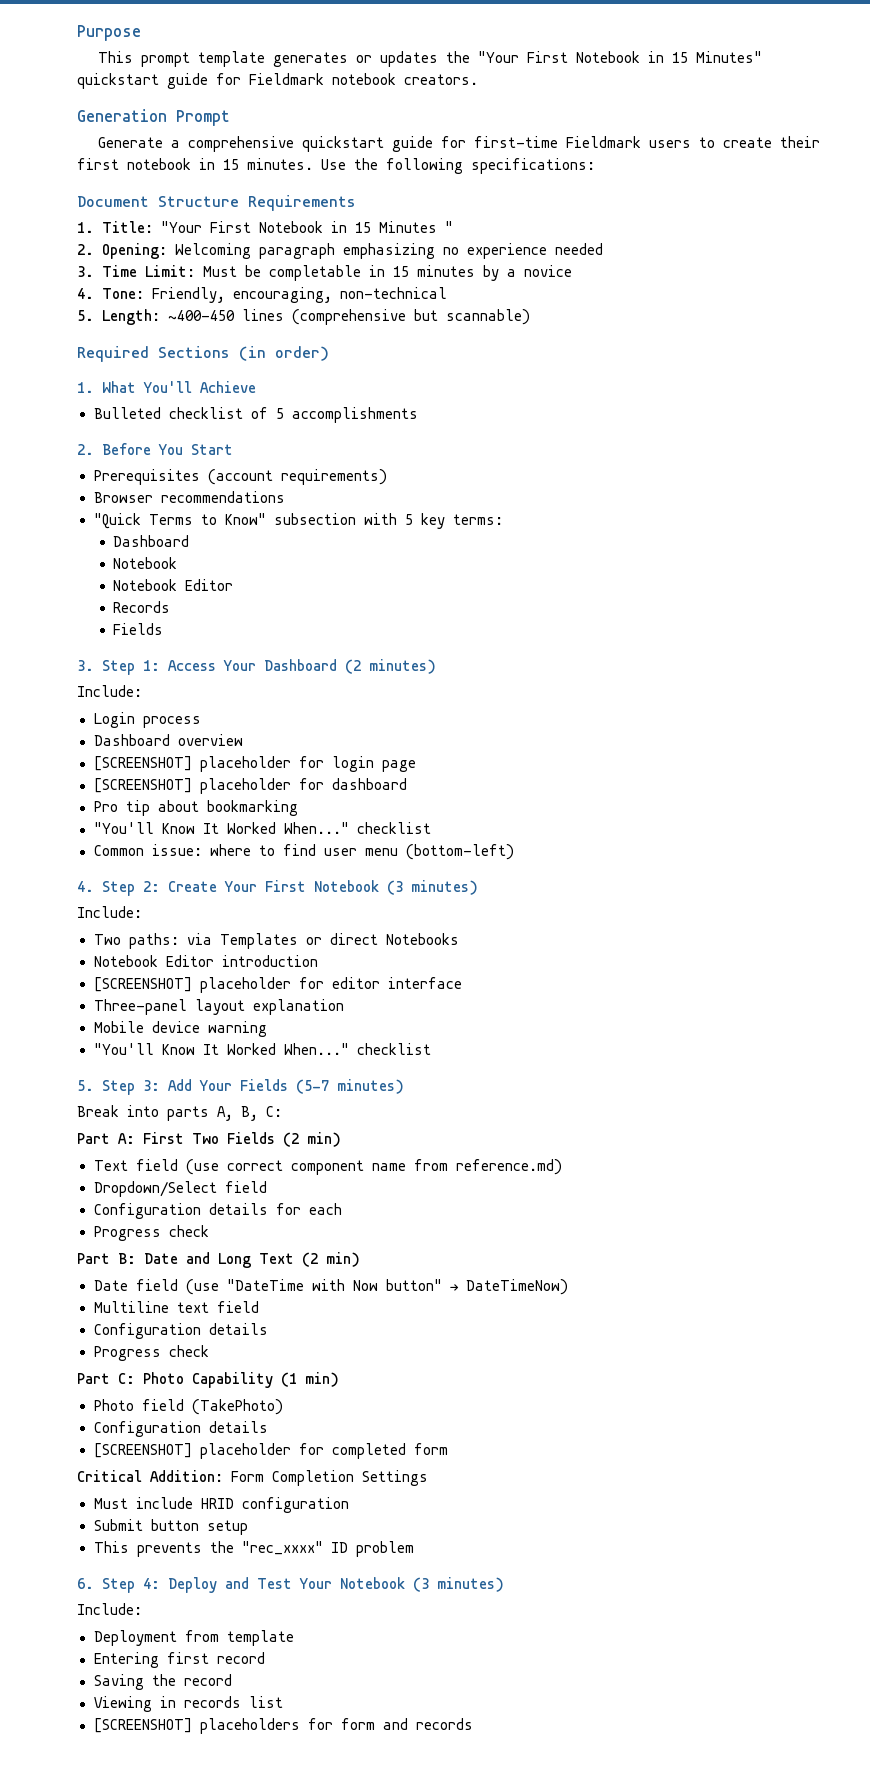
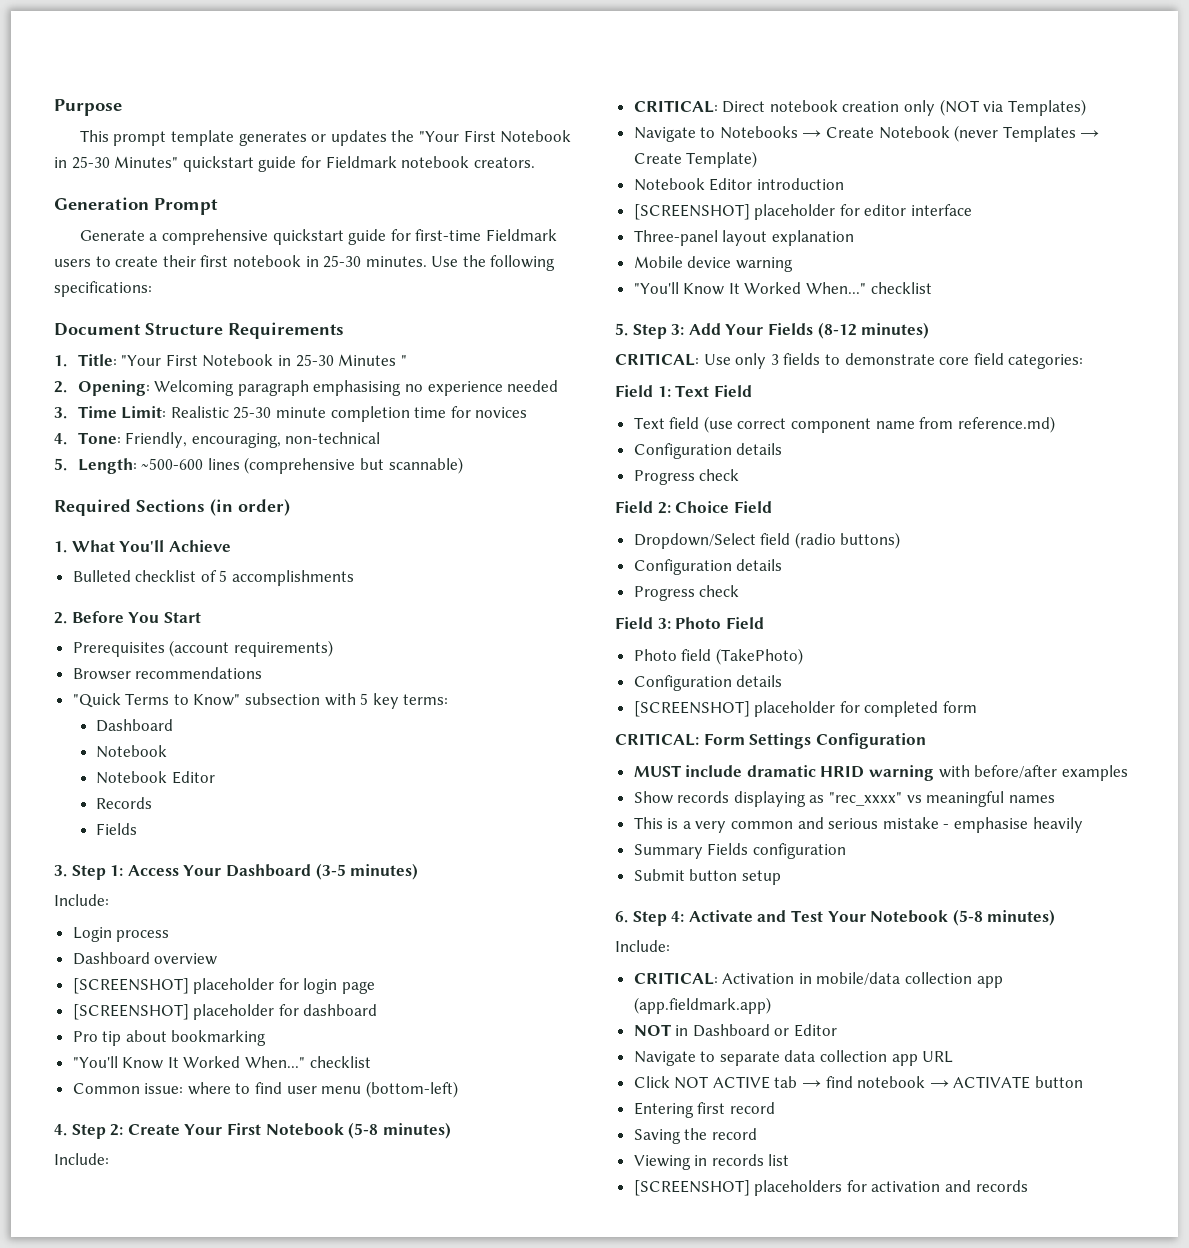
- This prompt template generates or updates the "Your First Notebook in 15 Minutes" quickstart guide for Fieldmark notebook creators.
+ This prompt template generates or updates the "Your First Notebook in 25-30 Minutes" quickstart guide for Fieldmark notebook creators.
- Generate a comprehensive quickstart guide for first-time Fieldmark users to create their first notebook in 15 minutes.
+ Generate a comprehensive quickstart guide for first-time Fieldmark users to create their first notebook in 25-30 minutes.
- 1. Title: "Your First Notebook in 15 Minutes "
+ 1. Title: "Your First Notebook in 25-30 Minutes "
- 2. Opening: Welcoming paragraph emphasizing no experience needed
+ 2. Opening: Welcoming paragraph emphasising no experience needed
- 3. Time Limit: Must be completable in 15 minutes by a novice
+ 3. Time Limit: Realistic 25-30 minute completion time for novices
- 5. Length: ~400-450 lines (comprehensive but scannable)
+ 5. Length: ~500-600 lines (comprehensive but scannable)
- 3. Step 1: Access Your Dashboard (2 minutes)
+ 3. Step 1: Access Your Dashboard (3-5 minutes)
- 4. Step 2: Create Your First Notebook (3 minutes)
+ 4. Step 2: Create Your First Notebook (5-8 minutes)
  Include:
- Two paths: via Templates or direct Notebooks
+ CRITICAL: Direct notebook creation only (NOT via Templates)
+ Navigate to Notebooks → Create Notebook (never Templates → Create Template)
- 5. Step 3: Add Your Fields (5-7 minutes)
- Break into parts A, B, C:
- Part A: First Two Fields (2 min)
+ 5. Step 3: Add Your Fields (8-12 minutes)
+ CRITICAL: Use only 3 fields to demonstrate core field categories:
+ Field 1: Text Field
  Text field (use correct component name from reference.md)
- Dropdown/Select field
- Configuration details for each
- Progress check
- Part B: Date and Long Text (2 min)
- Date field (use "DateTime with Now button" → DateTimeNow)
- Multiline text field
  Configuration details
  Progress check
- Part C: Photo Capability (1 min)
+ Field 2: Choice Field
+ Dropdown/Select field (radio buttons)
+ Configuration details
+ Progress check
+ Field 3: Photo Field
- Critical Addition: Form Completion Settings
- Must include HRID configuration
+ CRITICAL: Form Settings Configuration
+ MUST include dramatic HRID warning with before/after examples
+ Show records displaying as "rec_xxxx" vs meaningful names
+ This is a very common and serious mistake - emphasise heavily
+ Summary Fields configuration
  Submit button setup
- This prevents the "rec_xxxx" ID problem
- 6. Step 4: Deploy and Test Your Notebook (3 minutes)
+ 6. Step 4: Activate and Test Your Notebook (5-8 minutes)
  Include:
- Deployment from template
+ CRITICAL: Activation in mobile/data collection app (app.fieldmark.app)
+ NOT in Dashboard or Editor
+ Navigate to separate data collection app URL
+ Click NOT ACTIVE tab → find notebook → ACTIVATE button
- [SCREENSHOT] placeholders for form and records
+ [SCREENSHOT] placeholders for activation and records

